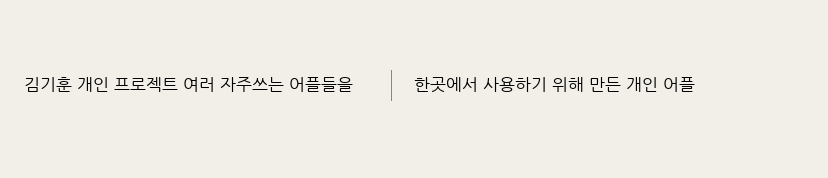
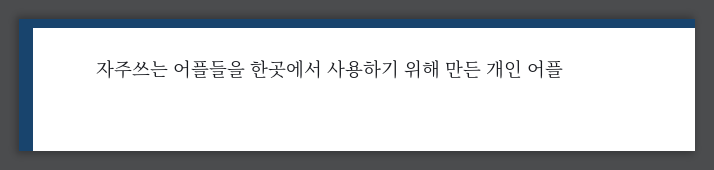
- 김기훈 개인 프로젝트 여러 자주쓰는 어플들을 한곳에서 사용하기 위해 만든 개인 어플
+ 자주쓰는 어플들을 한곳에서 사용하기 위해 만든 개인 어플

